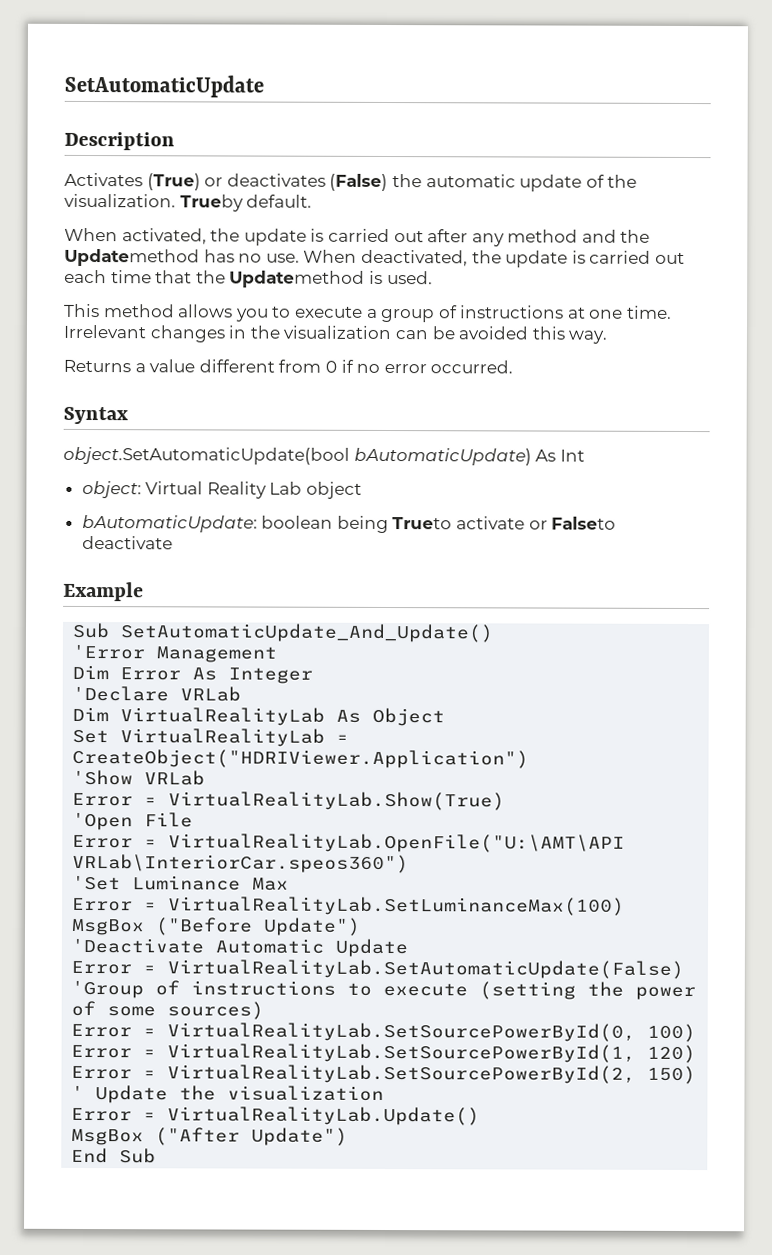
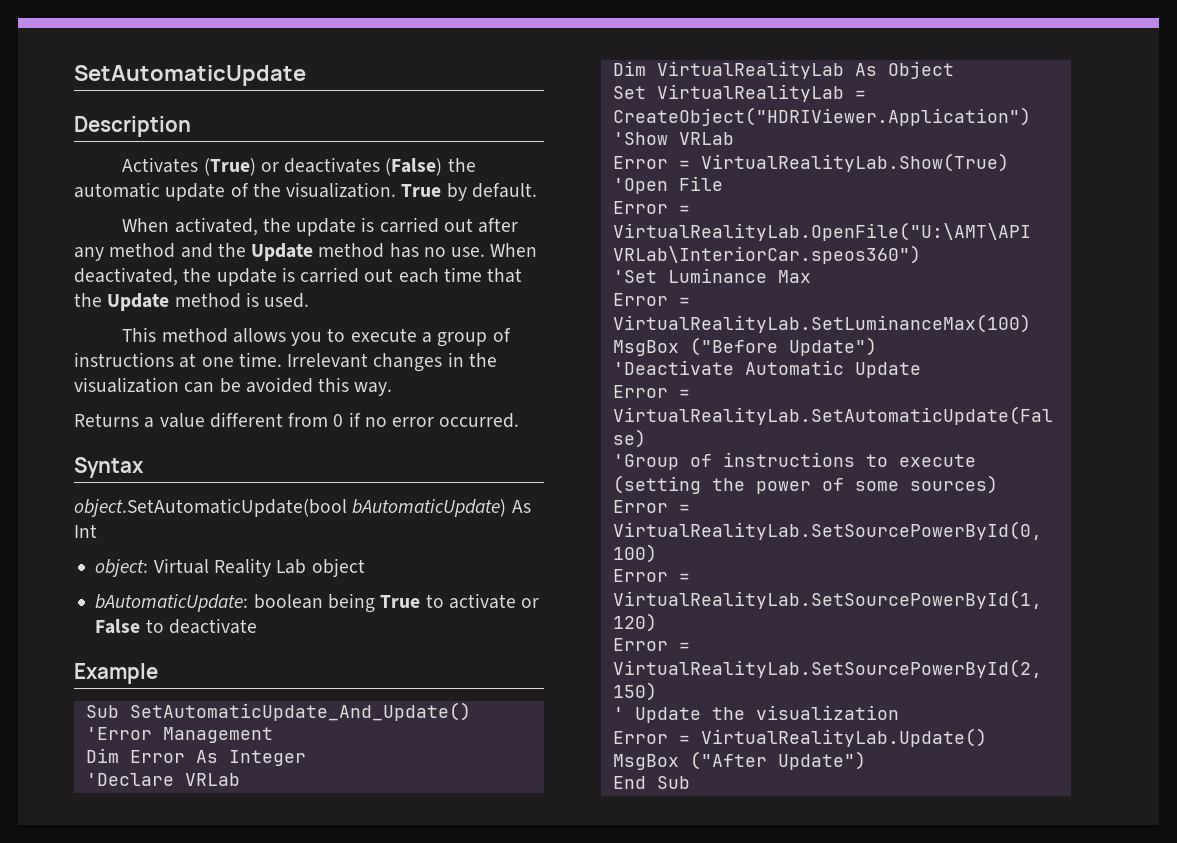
- Trueby default.
+ True by default.
- When activated, the update is carried out after any method and the Updatemethod has no use.
+ When activated, the update is carried out after any method and the Update method has no use.
- When deactivated, the update is carried out each time that the Updatemethod is used.
+ When deactivated, the update is carried out each time that the Update method is used.
- bAutomaticUpdate: boolean being Trueto activate or Falseto deactivate
+ bAutomaticUpdate: boolean being True to activate or False to deactivate

